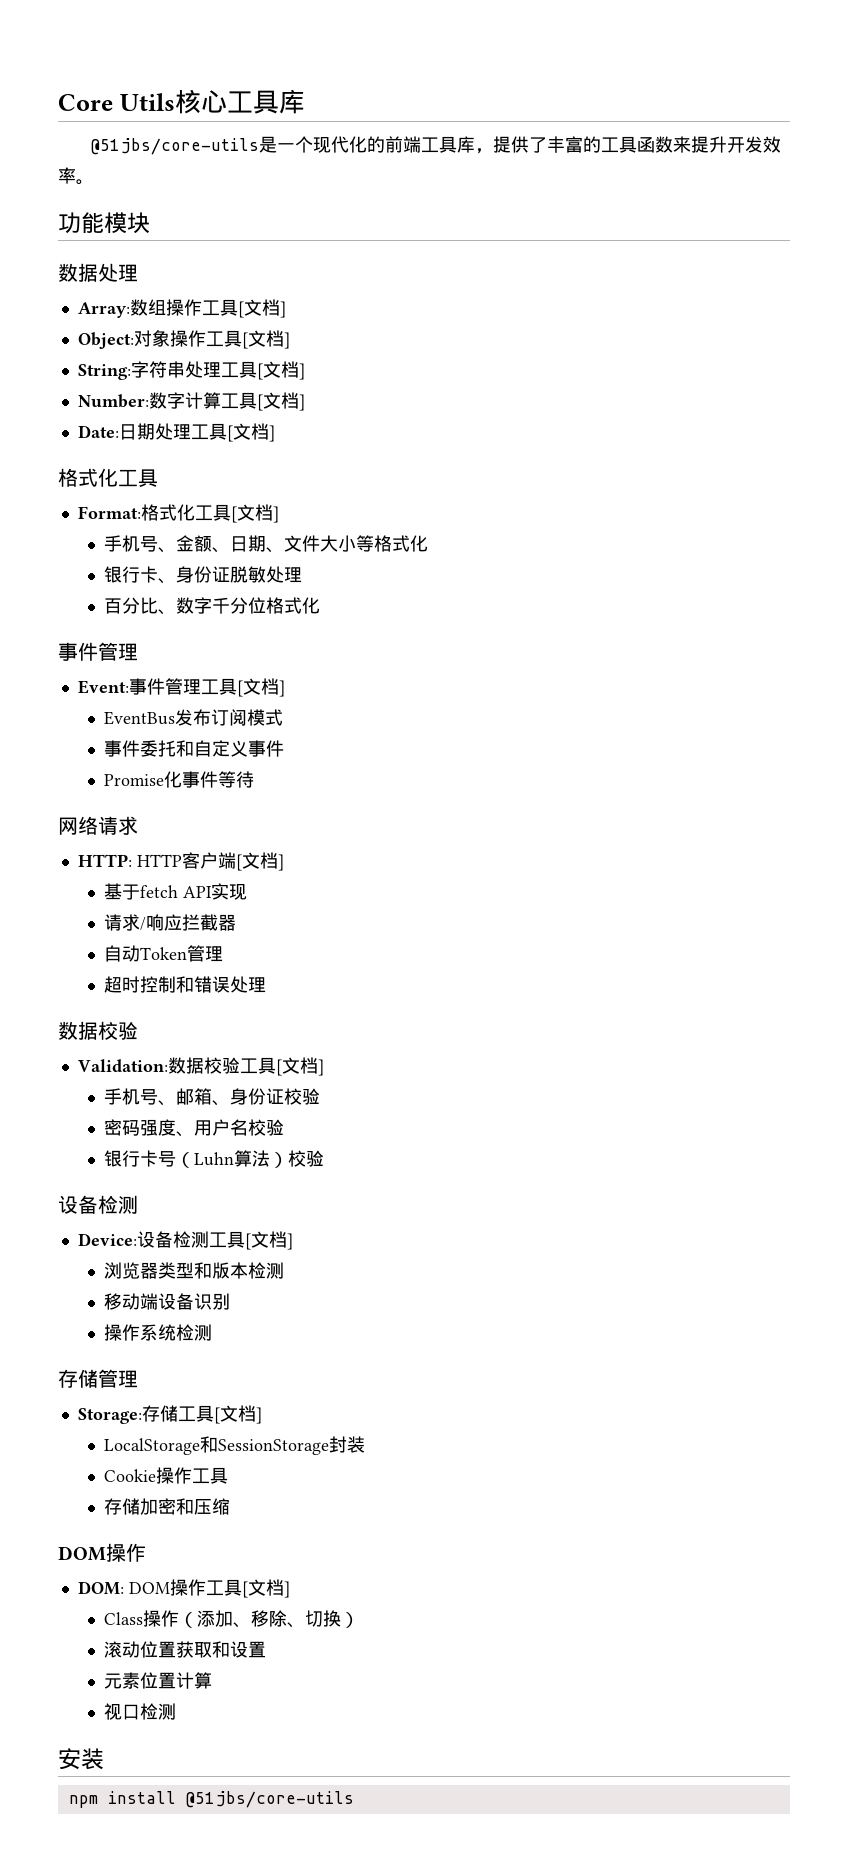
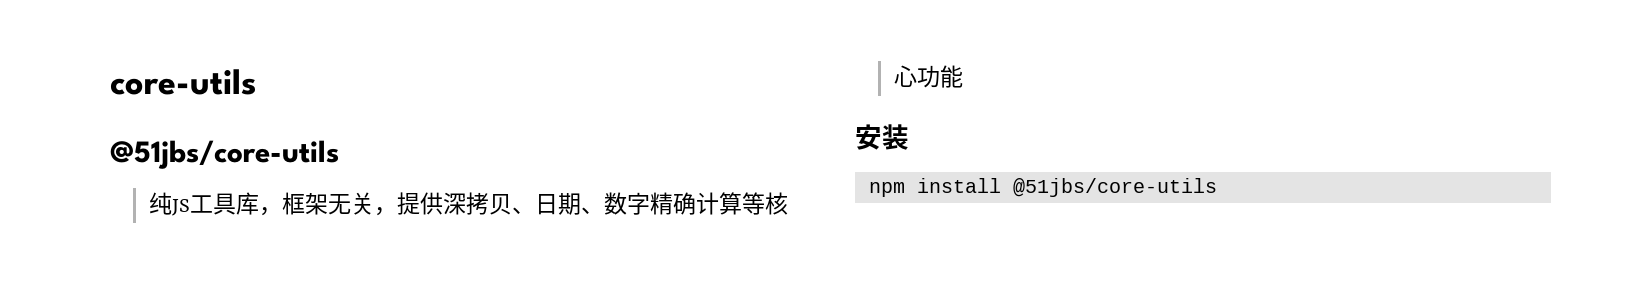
- Core Utils核心工具库
- @51jbs/core-utils是一个现代化的前端工具库，提供了丰富的工具函数来提升开发效率。
- 功能模块
- 数据处理
- Array:数组操作工具[文档]
- Object:对象操作工具[文档]
- String:字符串处理工具[文档]
- Number:数字计算工具[文档]
- Date:日期处理工具[文档]
- 格式化工具
- Format:格式化工具[文档]
- 手机号、金额、日期、文件大小等格式化
- 银行卡、身份证脱敏处理
- 百分比、数字千分位格式化
- 事件管理
- Event:事件管理工具[文档]
- EventBus发布订阅模式
- 事件委托和自定义事件
- Promise化事件等待
- 网络请求
- HTTP: HTTP客户端[文档]
- 基于fetch API实现
- 请求/响应拦截器
- 自动Token管理
- 超时控制和错误处理
- 数据校验
- Validation:数据校验工具[文档]
- 手机号、邮箱、身份证校验
- 密码强度、用户名校验
- 银行卡号（Luhn算法）校验
- 设备检测
- Device:设备检测工具[文档]
- 浏览器类型和版本检测
- 移动端设备识别
- 操作系统检测
- 存储管理
- Storage:存储工具[文档]
- LocalStorage和SessionStorage封装
- Cookie操作工具
- 存储加密和压缩
- DOM操作
- DOM: DOM操作工具[文档]
- Class操作（添加、移除、切换）
- 滚动位置获取和设置
- 元素位置计算
- 视口检测
+ core-utils
+ @51jbs/core-utils
+ 纯JS工具库，框架无关，提供深拷贝、日期、数字精确计算等核心功能

